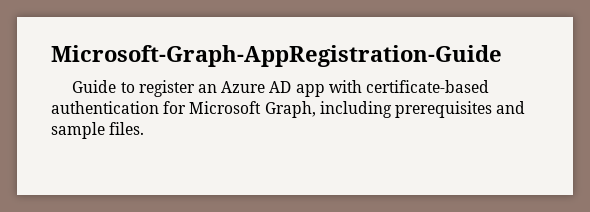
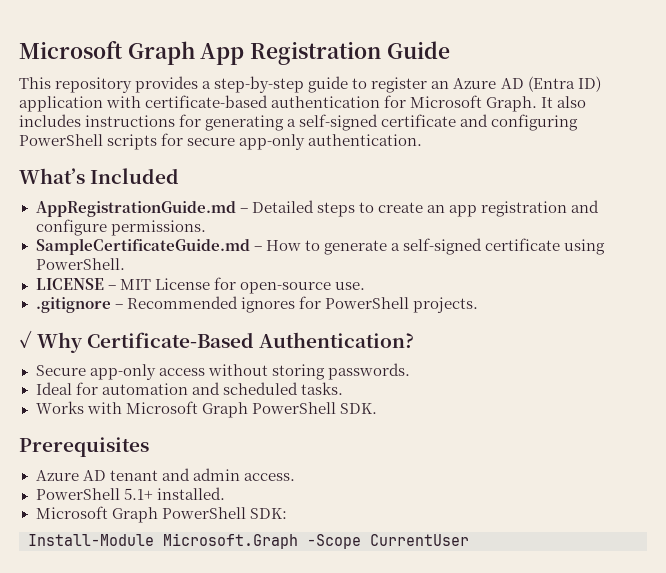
- Microsoft-Graph-AppRegistration-Guide
- Guide to register an Azure AD app with certificate-based authentication for Microsoft Graph, including prerequisites and sample files.
+ Microsoft Graph App Registration Guide
+ This repository provides a step-by-step guide to register an Azure AD (Entra ID) application with certificate-based authentication for Microsoft Graph. It also includes instructions for generating a self-signed certificate and configuring PowerShell scripts for secure app-only authentication.
+ What’s Included
+ AppRegistrationGuide.md – Detailed steps to create an app registration and configure permissions.
+ SampleCertificateGuide.md – How to generate a self-signed certificate using PowerShell.
+ LICENSE – MIT License for open-source use.
+ .gitignore – Recommended ignores for PowerShell projects.
+ ✓ Why Certificate-Based Authentication?
+ Secure app-only access without storing passwords.
+ Ideal for automation and scheduled tasks.
+ Works with Microsoft Graph PowerShell SDK.
+ Prerequisites
+ Azure AD tenant and admin access.
+ PowerShell 5.1+ installed.
+ Microsoft Graph PowerShell SDK:
+ Install-Module Microsoft.Graph -Scope CurrentUser

